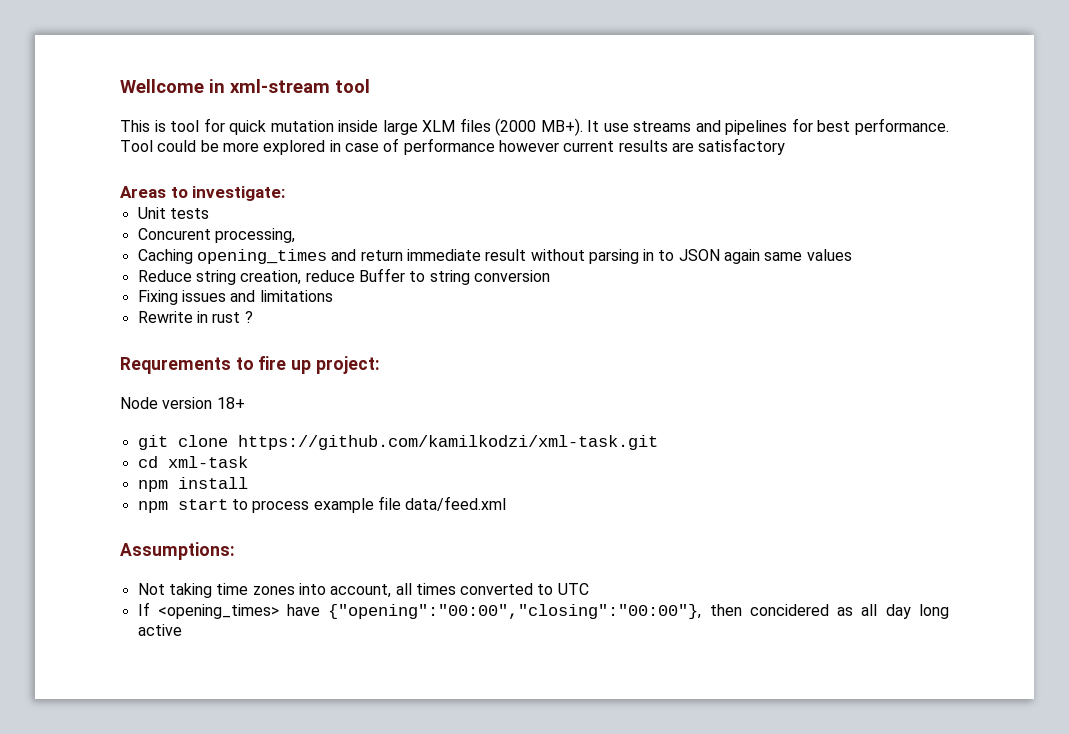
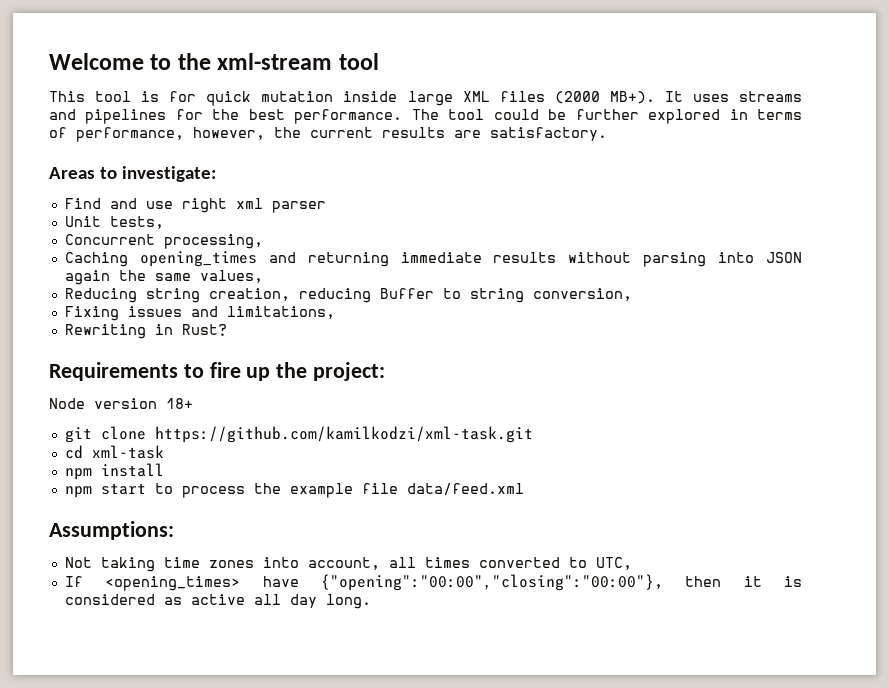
- Wellcome in xml-stream tool
+ Welcome to the xml-stream tool
- This is tool for quick mutation inside large XLM files (2000 MB+).
+ This tool is for quick mutation inside large XML files (2000 MB+).
- It use streams and pipelines for best performance.
+ It uses streams and pipelines for the best performance.
- Tool could be more explored in case of performance however current results are satisfactory
+ The tool could be further explored in terms of performance, however, the current results are satisfactory.
+ Find and use right xml parser
- Unit tests
- Concurent processing,
+ Unit tests,
+ Concurrent processing,
- Caching opening_times and return immediate result without parsing in to JSON again same values
- Reduce string creation, reduce Buffer to string conversion
+ Caching opening_times and returning immediate results without parsing into JSON again the same values,
+ Reducing string creation, reducing Buffer to string conversion,
- Fixing issues and limitations
- Rewrite in rust ?
- Requrements to fire up project:
+ Fixing issues and limitations,
+ Rewriting in Rust?
+ Requirements to fire up the project:
- npm start to process example file data/feed.xml
+ npm start to process the example file data/feed.xml
- Not taking time zones into account, all times converted to UTC
+ Not taking time zones into account, all times converted to UTC,
- If <opening_times> have {"opening":"00:00","closing":"00:00"}, then concidered as all day long active
+ If <opening_times> have {"opening":"00:00","closing":"00:00"}, then it is considered as active all day long.

